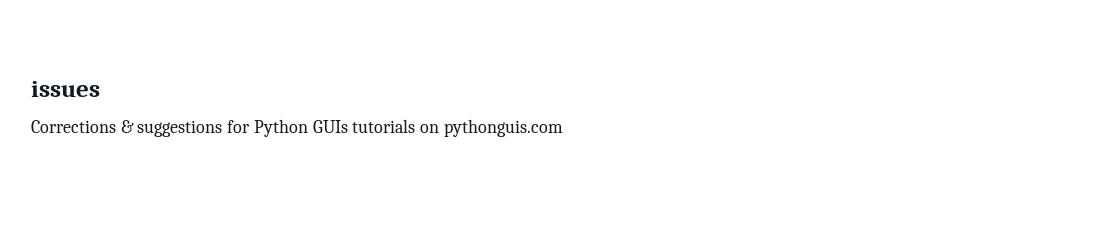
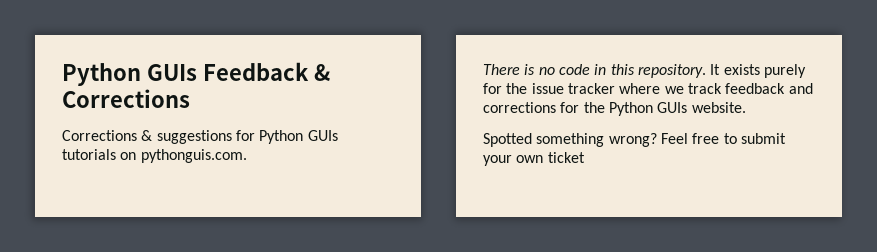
- issues
+ Python GUIs Feedback & Corrections
- Corrections & suggestions for Python GUIs tutorials on pythonguis.com
+ Corrections & suggestions for Python GUIs tutorials on pythonguis.com.
+ There is no code in this repository. It exists purely for the issue tracker where we track feedback and corrections for the Python GUIs website.
+ Spotted something wrong? Feel free to submit your own ticket

